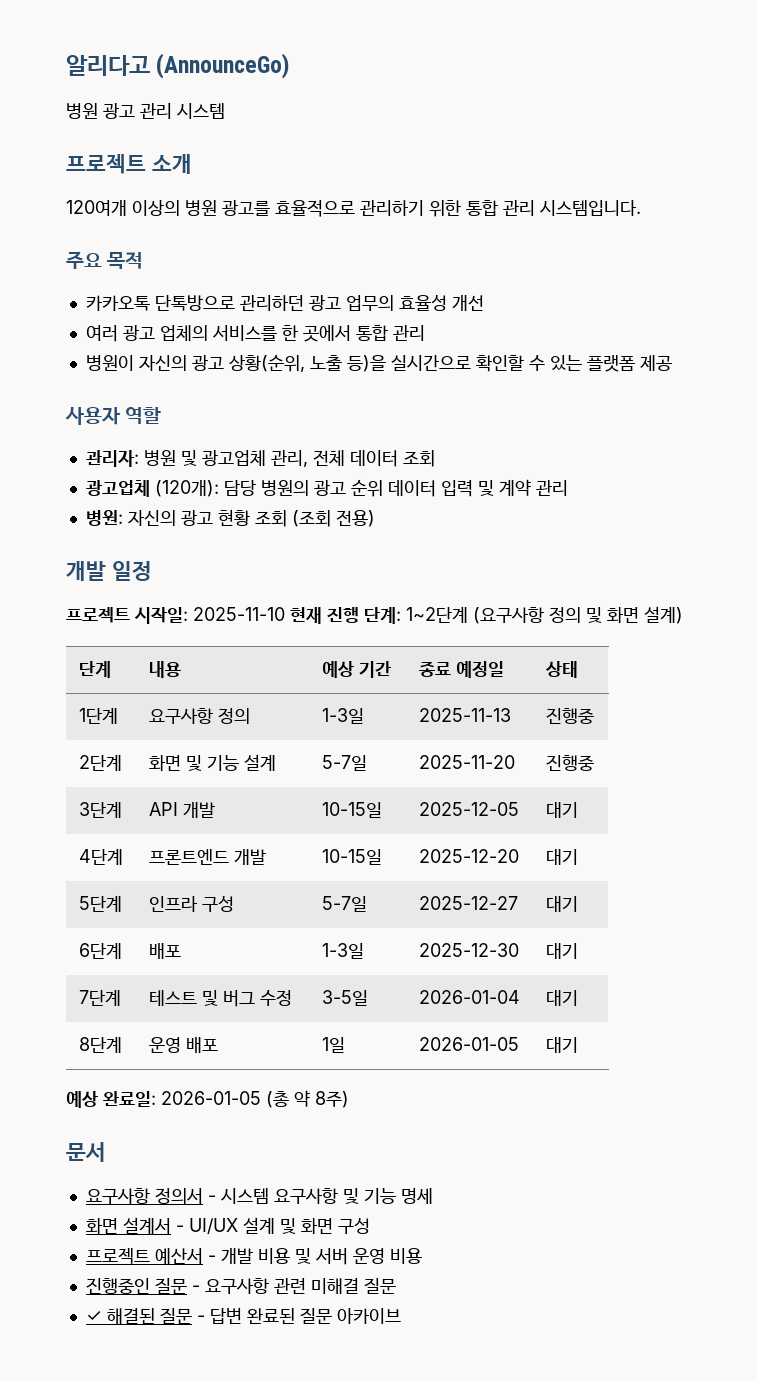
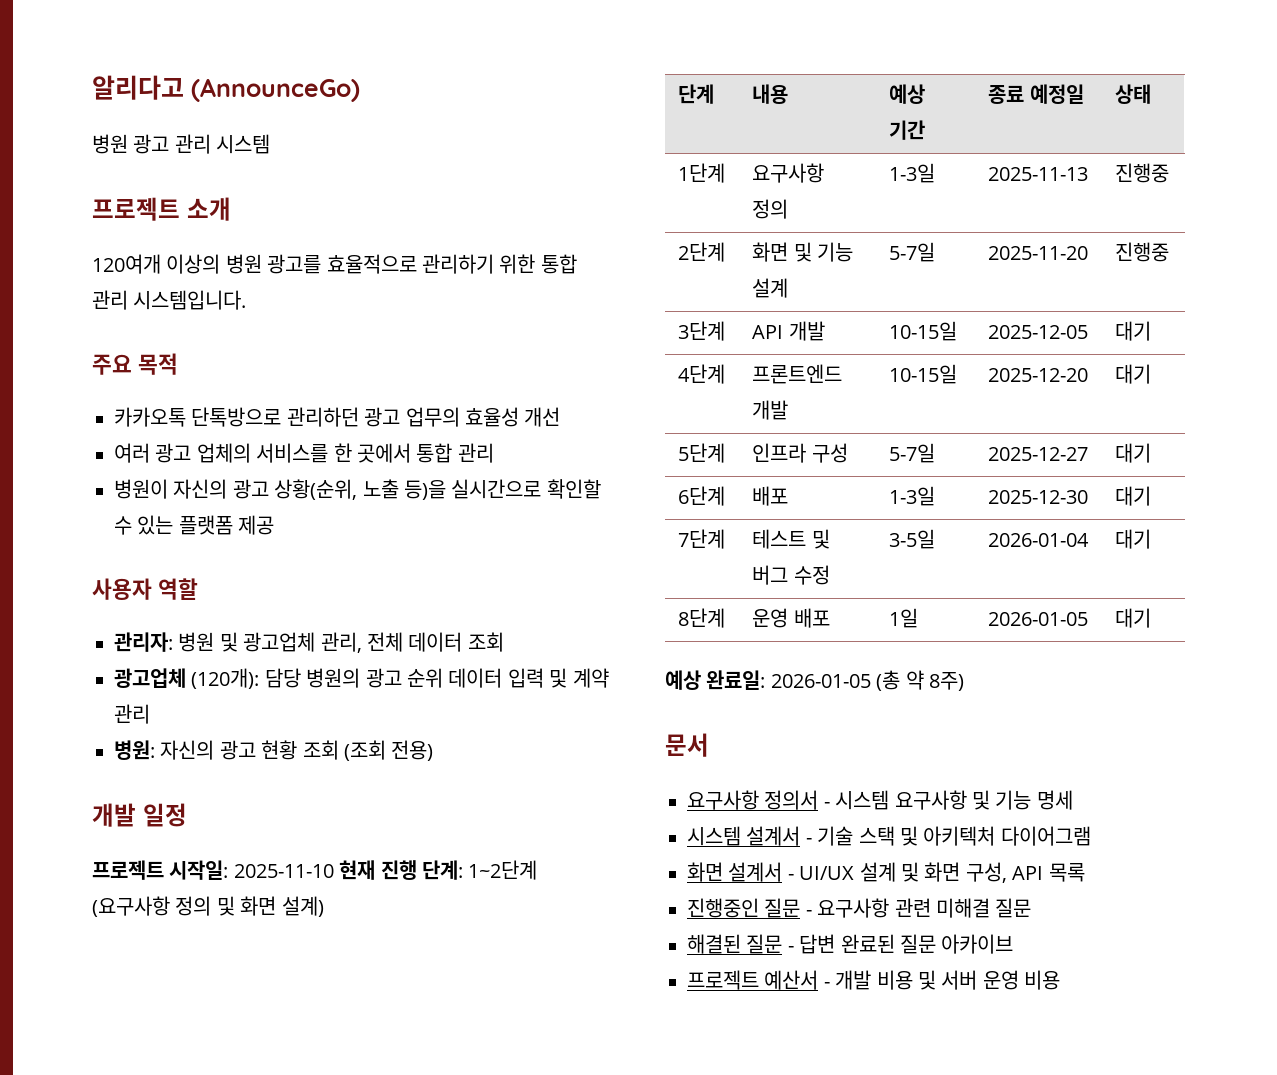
+ 시스템 설계서 - 기술 스택 및 아키텍처 다이어그램
- 화면 설계서 - UI/UX 설계 및 화면 구성
+ 화면 설계서 - UI/UX 설계 및 화면 구성, API 목록
+ 진행중인 질문 - 요구사항 관련 미해결 질문
+ 해결된 질문 - 답변 완료된 질문 아카이브
- 진행중인 질문 - 요구사항 관련 미해결 질문
- ✓ 해결된 질문 - 답변 완료된 질문 아카이브

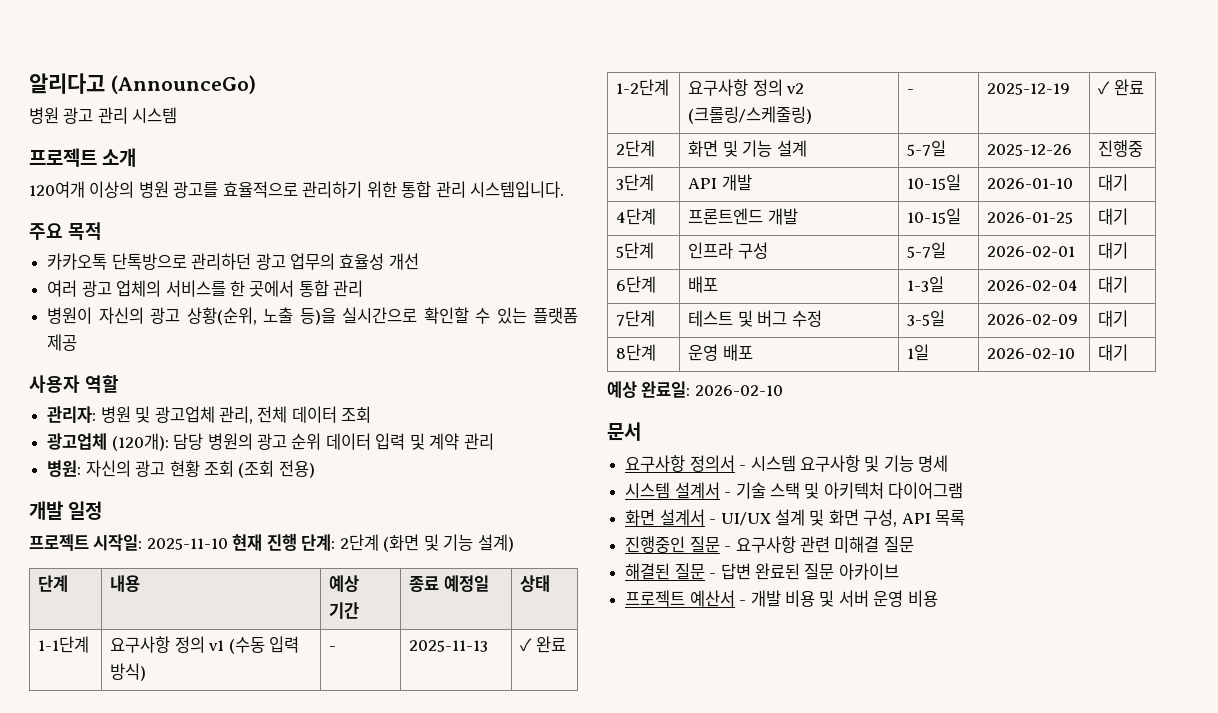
- 프로젝트 시작일: 2025-11-10 현재 진행 단계: 1~2단계 (요구사항 정의 및 화면 설계)
+ 프로젝트 시작일: 2025-11-10 현재 진행 단계: 2단계 (화면 및 기능 설계)
- 1단계 | 요구사항 정의 | 1-3일 | 2025-11-13 | 진행중
+ 1-1단계 | 요구사항 정의 v1 (수동 입력 방식) | - | 2025-11-13 | ✓ 완료
+ 1-2단계 | 요구사항 정의 v2 (크롤링/스케줄링) | - | 2025-12-19 | ✓ 완료
- 2단계 | 화면 및 기능 설계 | 5-7일 | 2025-11-20 | 진행중
+ 2단계 | 화면 및 기능 설계 | 5-7일 | 2025-12-26 | 진행중
- 3단계 | API 개발 | 10-15일 | 2025-12-05 | 대기
+ 3단계 | API 개발 | 10-15일 | 2026-01-10 | 대기
- 4단계 | 프론트엔드 개발 | 10-15일 | 2025-12-20 | 대기
+ 4단계 | 프론트엔드 개발 | 10-15일 | 2026-01-25 | 대기
- 5단계 | 인프라 구성 | 5-7일 | 2025-12-27 | 대기
+ 5단계 | 인프라 구성 | 5-7일 | 2026-02-01 | 대기
- 6단계 | 배포 | 1-3일 | 2025-12-30 | 대기
+ 6단계 | 배포 | 1-3일 | 2026-02-04 | 대기
- 7단계 | 테스트 및 버그 수정 | 3-5일 | 2026-01-04 | 대기
+ 7단계 | 테스트 및 버그 수정 | 3-5일 | 2026-02-09 | 대기
- 8단계 | 운영 배포 | 1일 | 2026-01-05 | 대기
+ 8단계 | 운영 배포 | 1일 | 2026-02-10 | 대기
- 예상 완료일: 2026-01-05 (총 약 8주)
+ 예상 완료일: 2026-02-10

